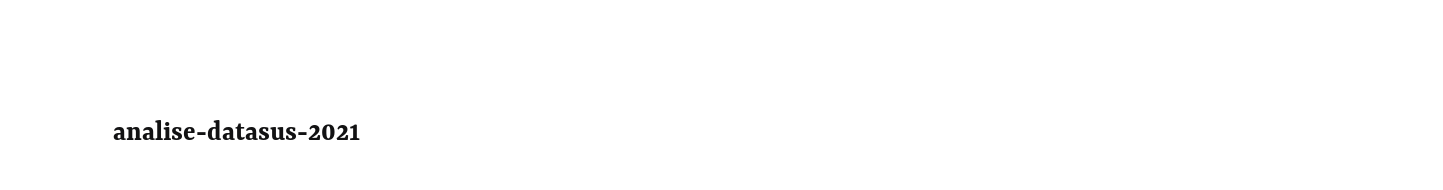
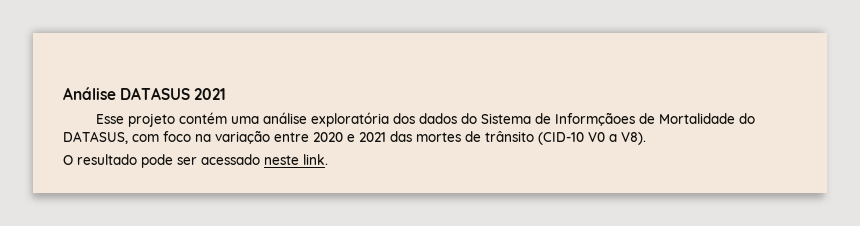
- analise-datasus-2021
+ Análise DATASUS 2021
+ Esse projeto contém uma análise exploratória dos dados do Sistema de Informçãoes de Mortalidade do DATASUS, com foco na variação entre 2020 e 2021 das mortes de trânsito (CID-10 V0 a V8).
+ O resultado pode ser acessado neste link.

